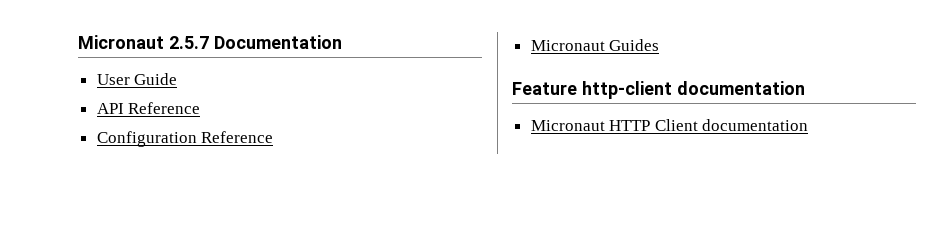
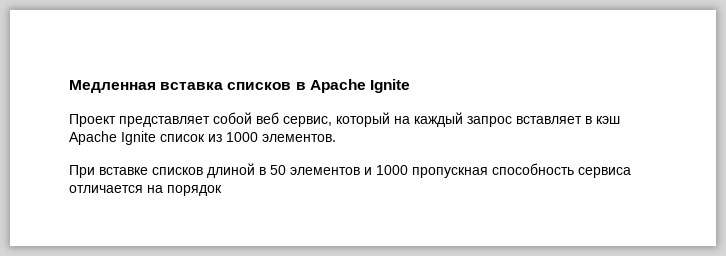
- Micronaut 2.5.7 Documentation
- User Guide
- API Reference
- Configuration Reference
- Micronaut Guides
- Feature http-client documentation
- Micronaut HTTP Client documentation
+ Медленная вставка списков в Apache Ignite
+ Проект представляет собой веб сервис, который на каждый запрос вставляет в кэш Apache Ignite список из 1000 элементов.
+ При вставке списков длиной в 50 элементов и 1000 пропускная способность сервиса отличается на порядок

